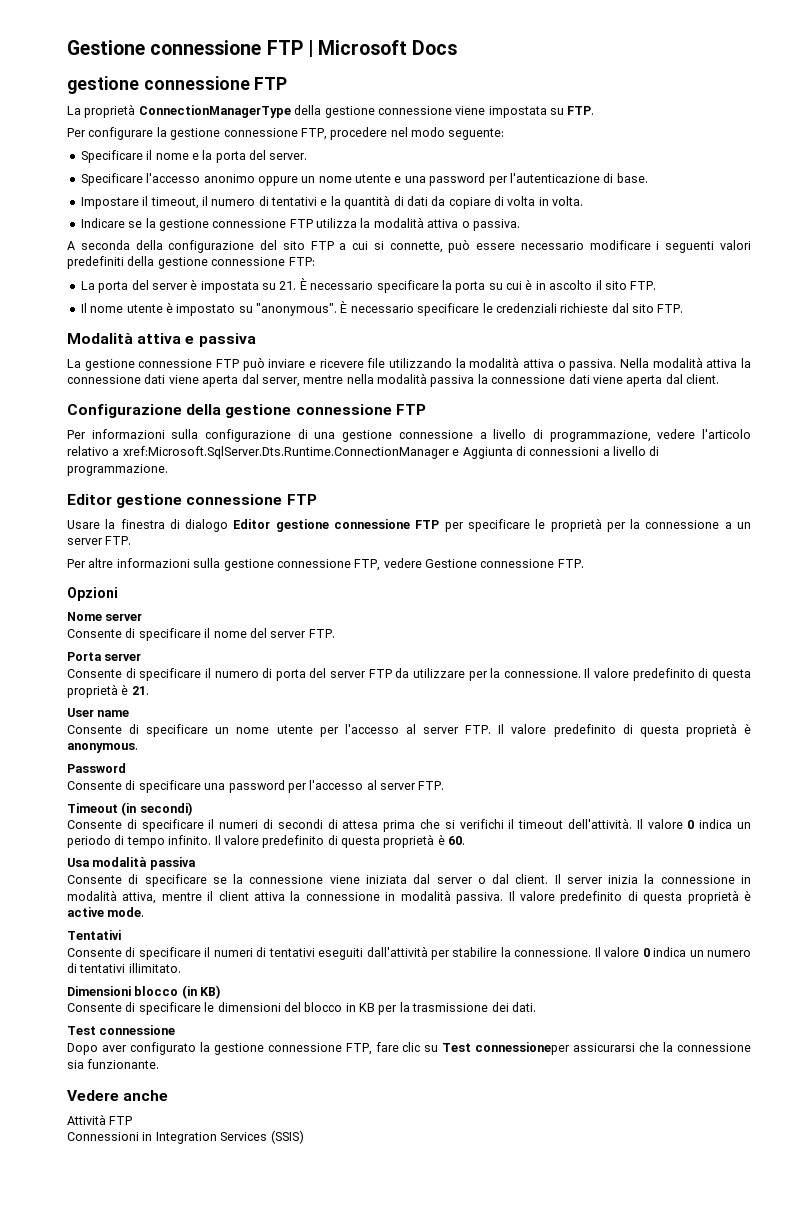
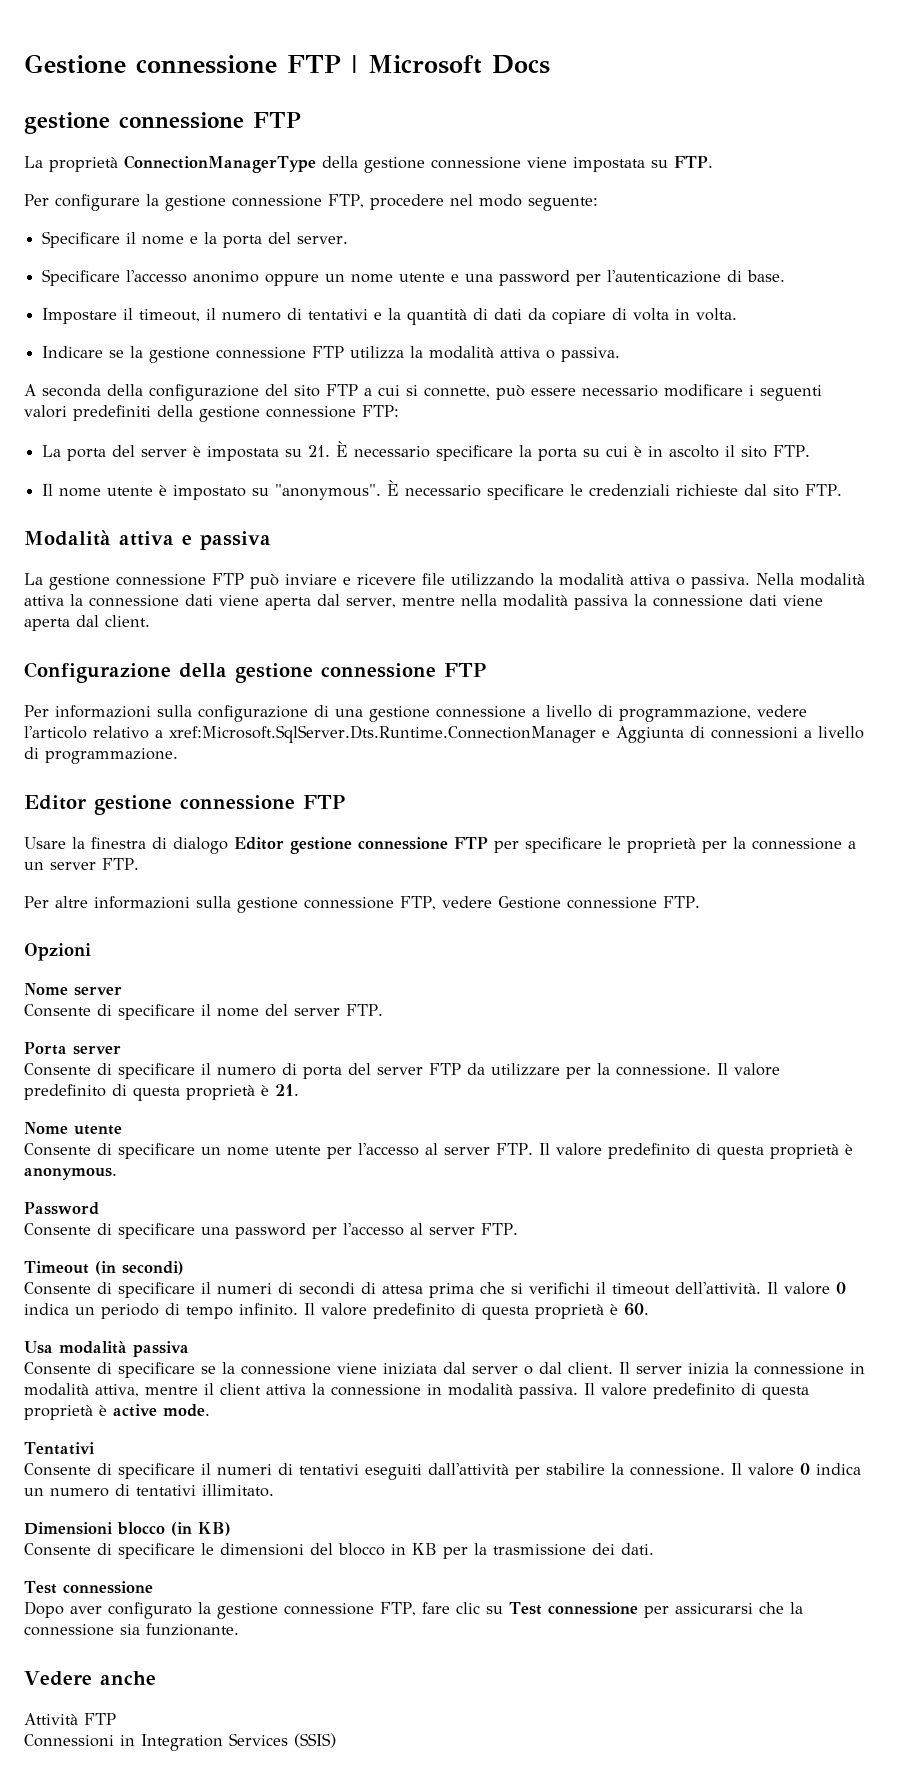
- User name
+ Nome utente
- Dopo aver configurato la gestione connessione FTP, fare clic su Test connessioneper assicurarsi che la connessione sia funzionante.
+ Dopo aver configurato la gestione connessione FTP, fare clic su Test connessione per assicurarsi che la connessione sia funzionante.

